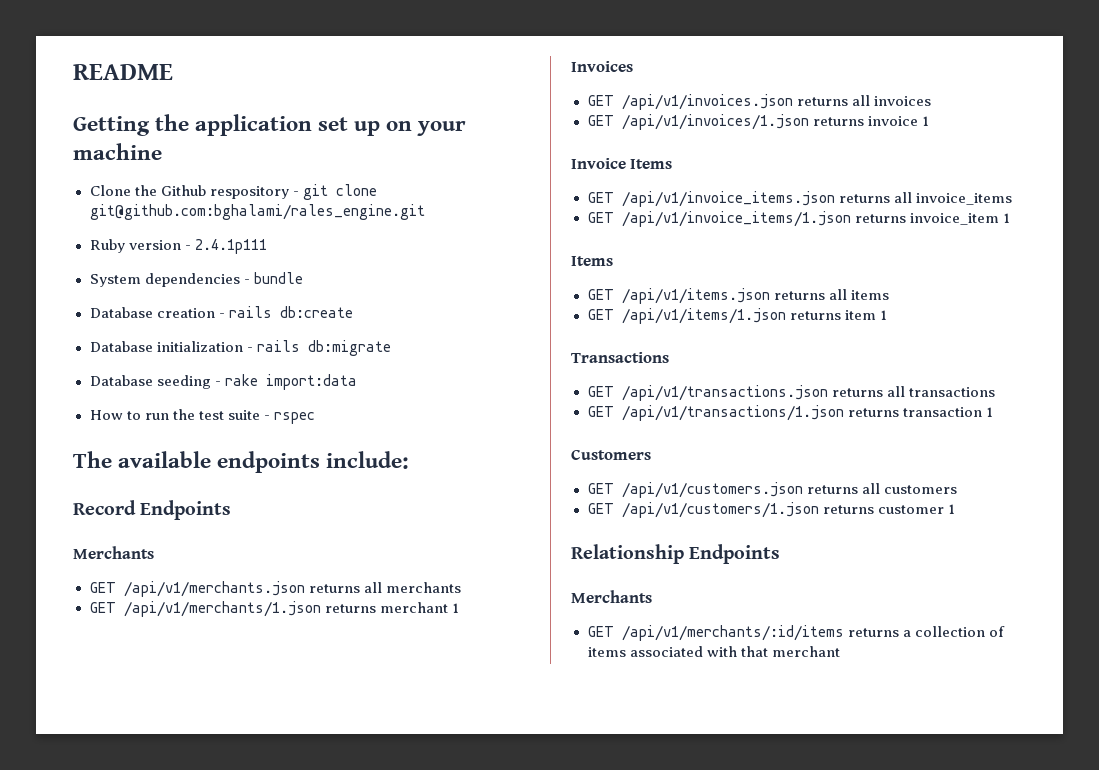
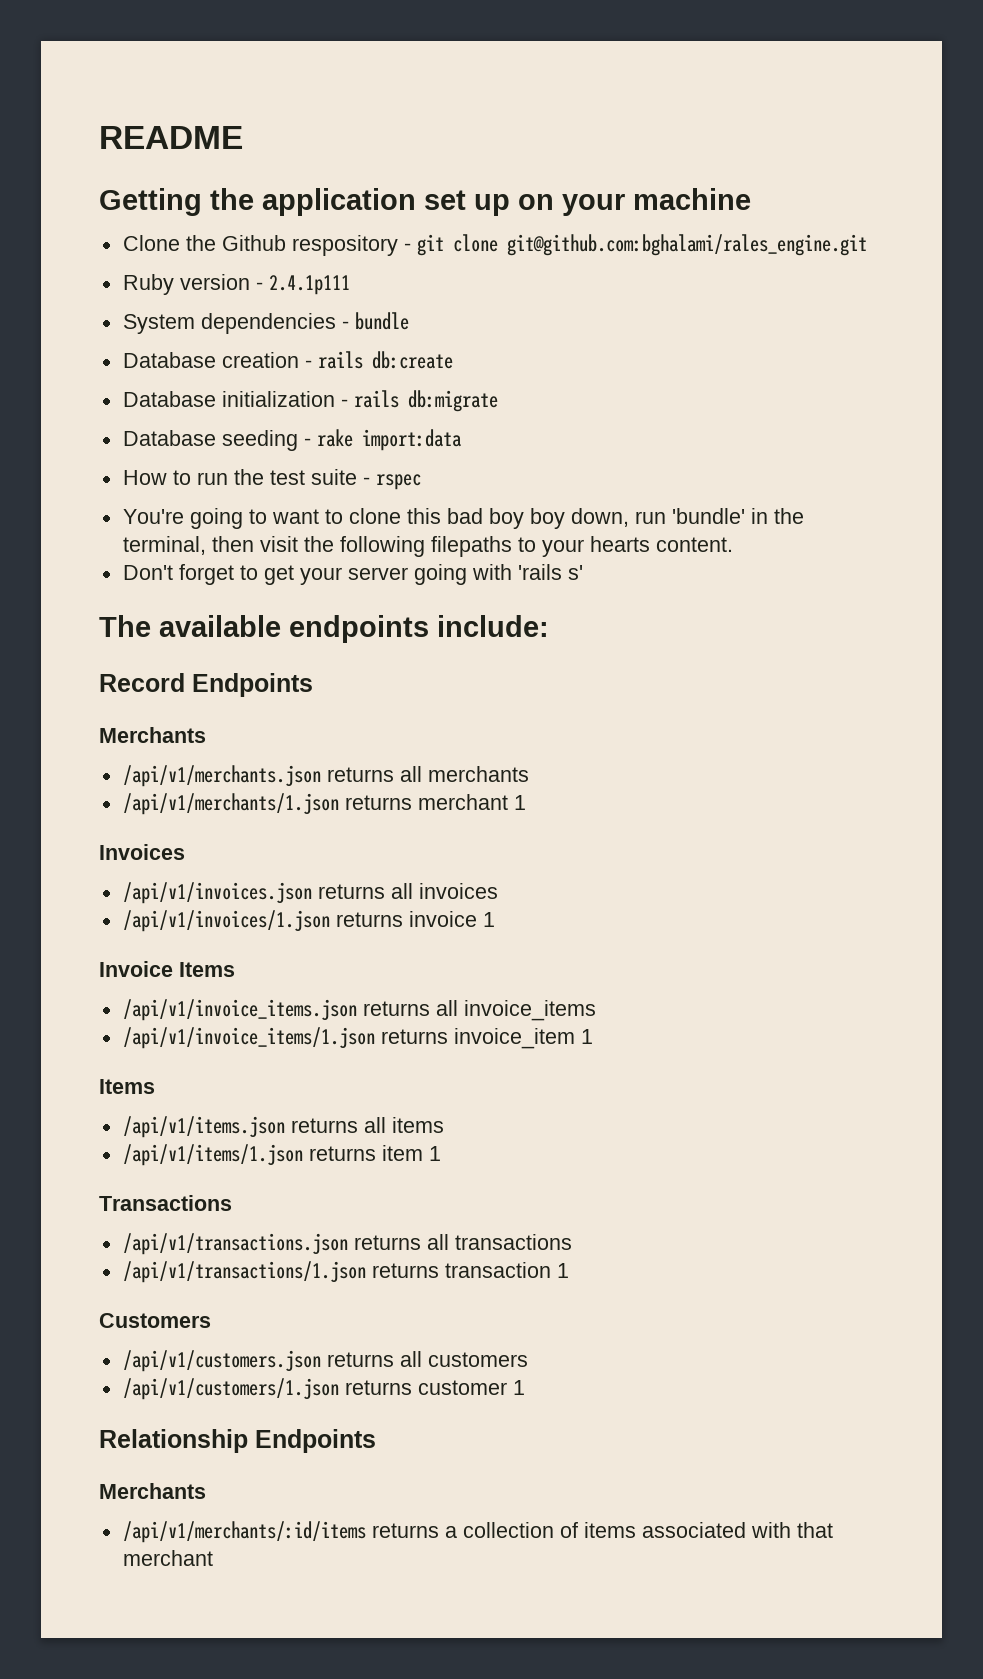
+ You're going to want to clone this bad boy boy down, run 'bundle' in the terminal, then visit the following filepaths to your hearts content.
+ Don't forget to get your server going with 'rails s'
- GET /api/v1/merchants.json returns all merchants
+ /api/v1/merchants.json returns all merchants
- GET /api/v1/merchants/1.json returns merchant 1
+ /api/v1/merchants/1.json returns merchant 1
- GET /api/v1/invoices.json returns all invoices
+ /api/v1/invoices.json returns all invoices
- GET /api/v1/invoices/1.json returns invoice 1
+ /api/v1/invoices/1.json returns invoice 1
- GET /api/v1/invoice_items.json returns all invoice_items
+ /api/v1/invoice_items.json returns all invoice_items
- GET /api/v1/invoice_items/1.json returns invoice_item 1
+ /api/v1/invoice_items/1.json returns invoice_item 1
- GET /api/v1/items.json returns all items
+ /api/v1/items.json returns all items
- GET /api/v1/items/1.json returns item 1
+ /api/v1/items/1.json returns item 1
- GET /api/v1/transactions.json returns all transactions
+ /api/v1/transactions.json returns all transactions
- GET /api/v1/transactions/1.json returns transaction 1
+ /api/v1/transactions/1.json returns transaction 1
- GET /api/v1/customers.json returns all customers
+ /api/v1/customers.json returns all customers
- GET /api/v1/customers/1.json returns customer 1
+ /api/v1/customers/1.json returns customer 1
- GET /api/v1/merchants/:id/items returns a collection of items associated with that merchant
+ /api/v1/merchants/:id/items returns a collection of items associated with that merchant

